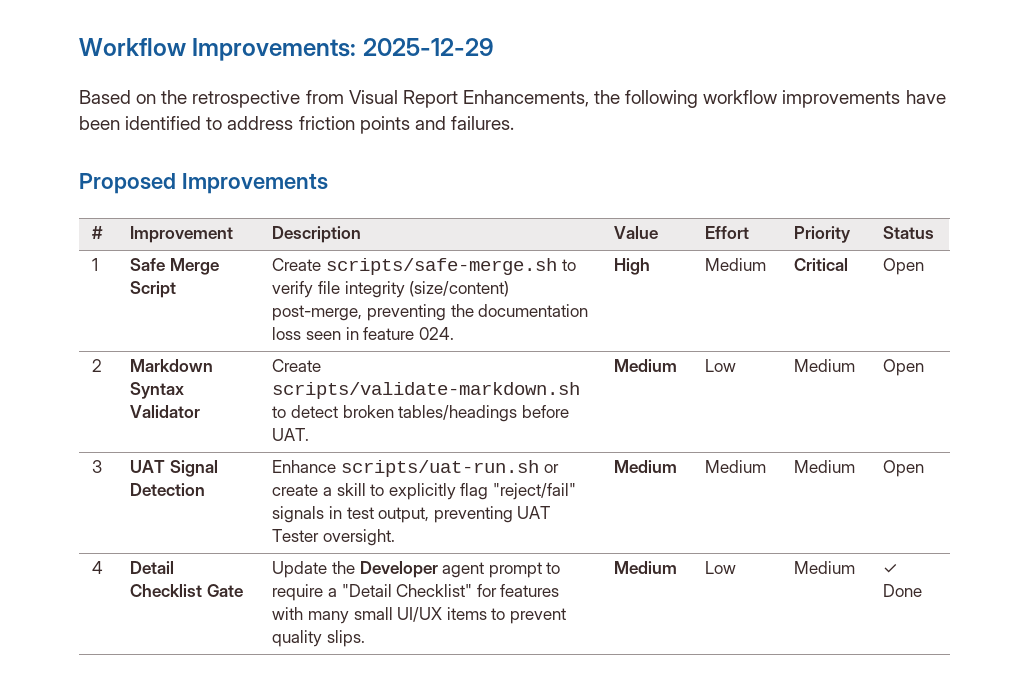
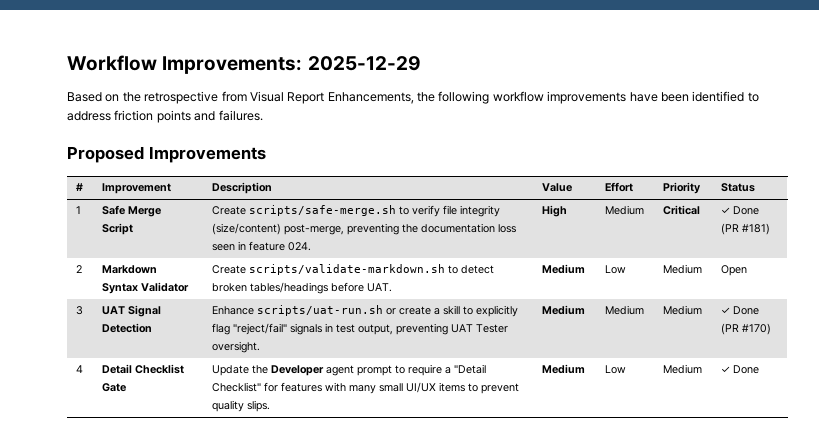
- 1 | Safe Merge Script | Create scripts/safe-merge.sh to verify file integrity (size/content) post-merge, preventing the documentation loss seen in feature 024. | High | Medium | Critical | Open
+ 1 | Safe Merge Script | Create scripts/safe-merge.sh to verify file integrity (size/content) post-merge, preventing the documentation loss seen in feature 024. | High | Medium | Critical | ✓ Done (PR #181)
- 3 | UAT Signal Detection | Enhance scripts/uat-run.sh or create a skill to explicitly flag "reject/fail" signals in test output, preventing UAT Tester oversight. | Medium | Medium | Medium | Open
+ 3 | UAT Signal Detection | Enhance scripts/uat-run.sh or create a skill to explicitly flag "reject/fail" signals in test output, preventing UAT Tester oversight. | Medium | Medium | Medium | ✓ Done (PR #170)

